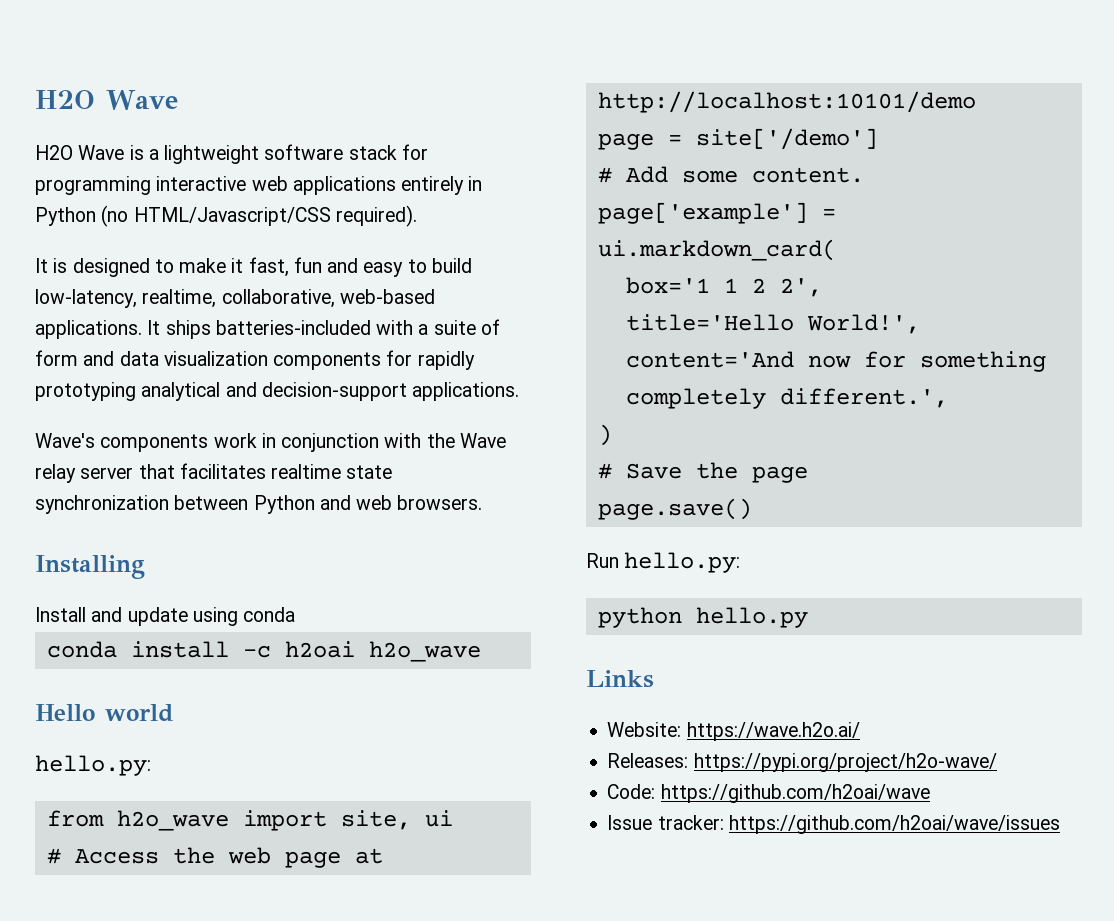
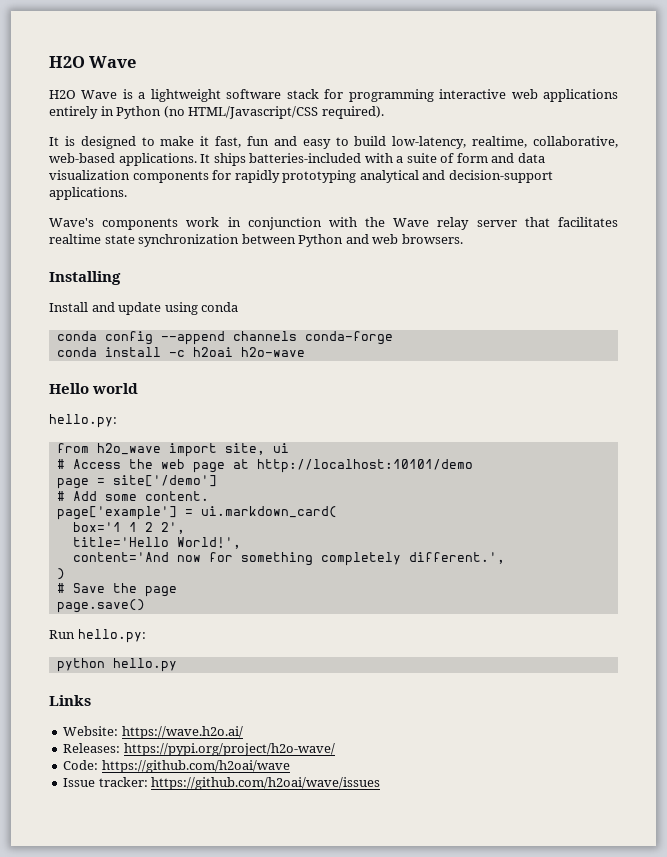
+ conda config --append channels conda-forge
- conda install -c h2oai h2o_wave
+ conda install -c h2oai h2o-wave

